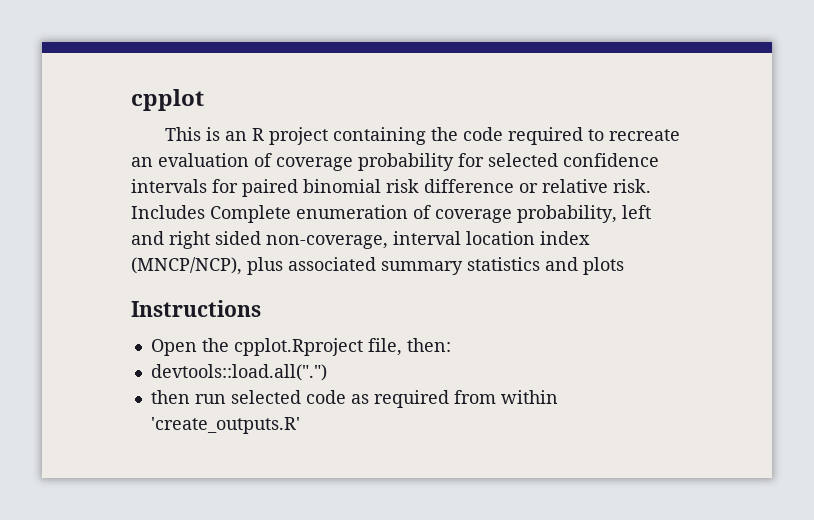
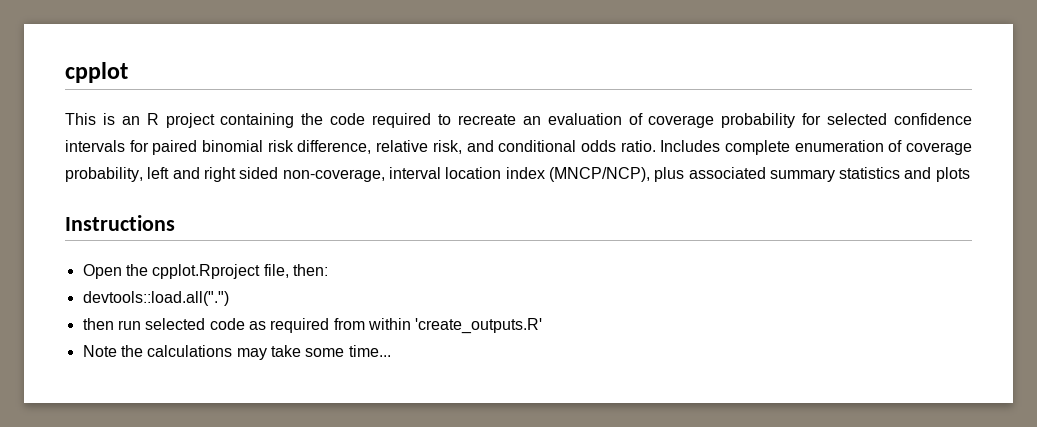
- This is an R project containing the code required to recreate an evaluation of coverage probability for selected confidence intervals for paired binomial risk difference or relative risk. Includes Complete enumeration of coverage probability, left and right sided non-coverage, interval location index (MNCP/NCP), plus associated summary statistics and plots
+ This is an R project containing the code required to recreate an evaluation of coverage probability for selected confidence intervals for paired binomial risk difference, relative risk, and conditional odds ratio. Includes complete enumeration of coverage probability, left and right sided non-coverage, interval location index (MNCP/NCP), plus associated summary statistics and plots
+ Note the calculations may take some time...

